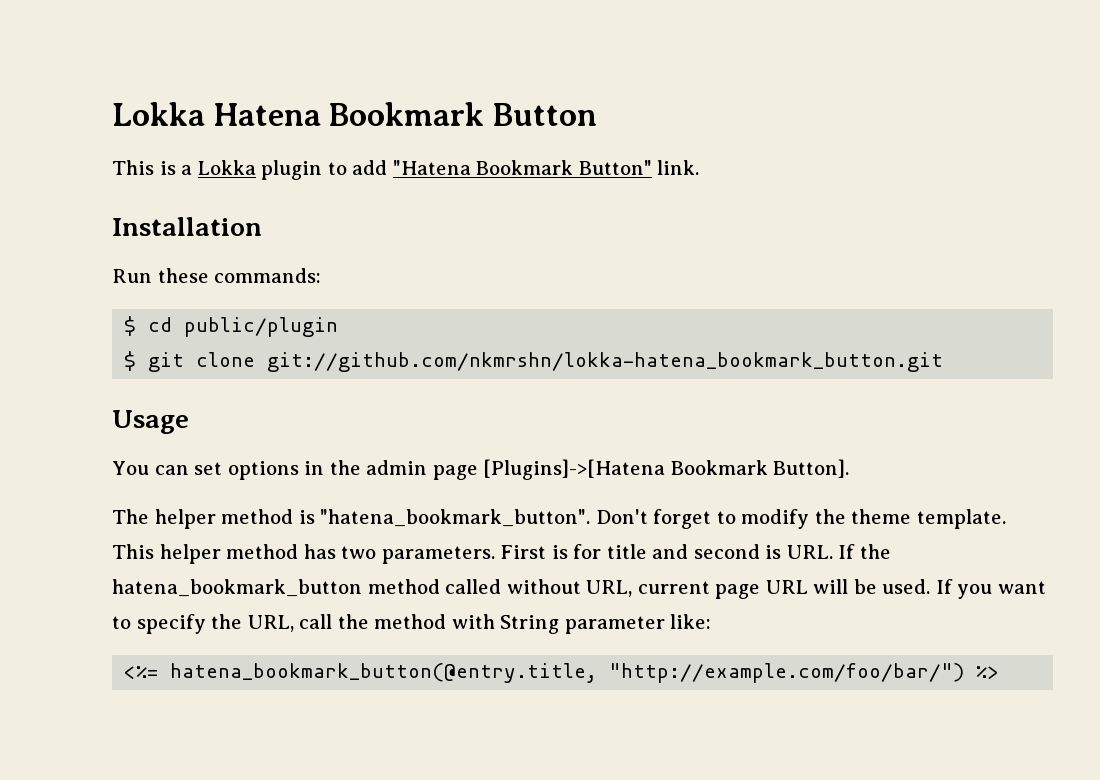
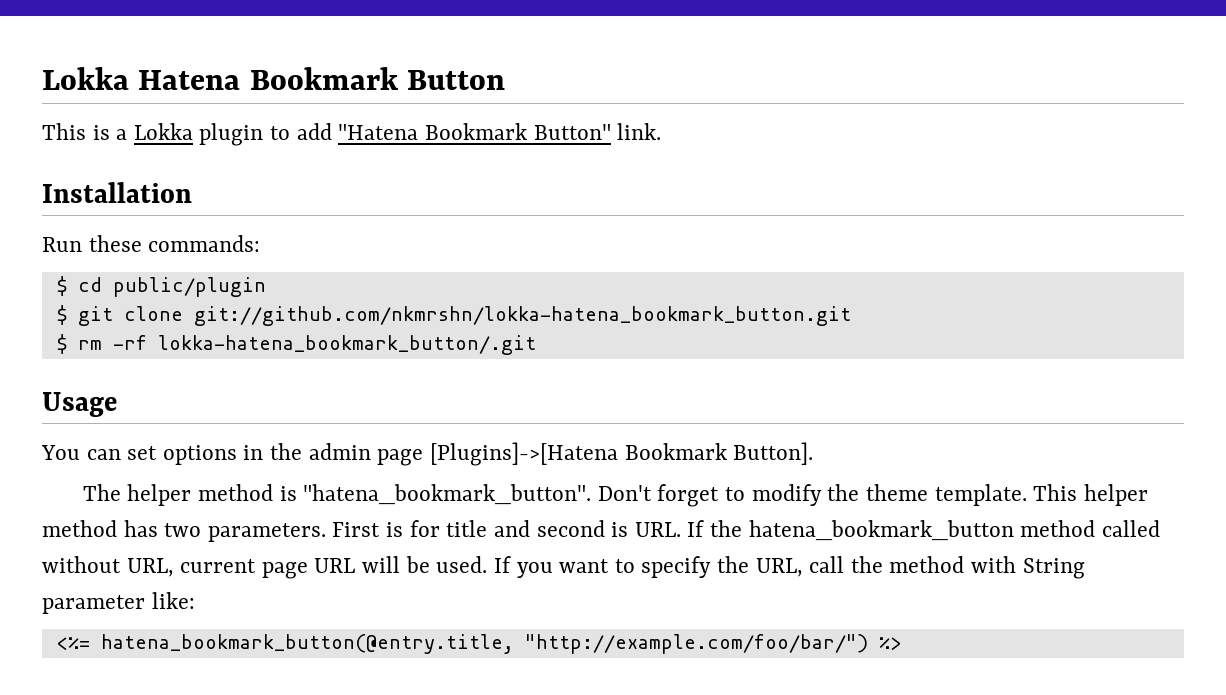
+ $ rm -rf lokka-hatena_bookmark_button/.git

